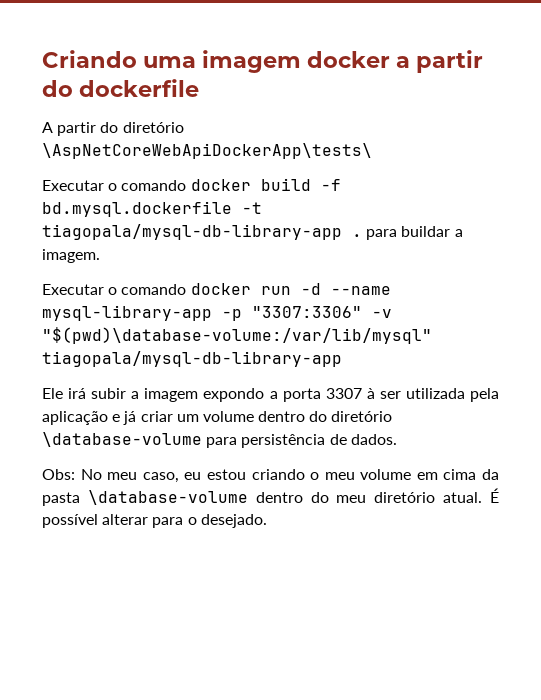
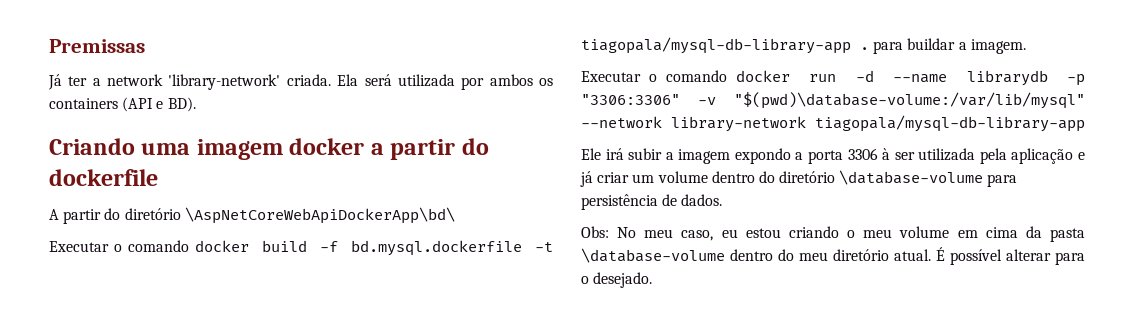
+ Premissas
+ Já ter a network 'library-network' criada. Ela será utilizada por ambos os containers (API e BD).
- A partir do diretório \AspNetCoreWebApiDockerApp\tests\
+ A partir do diretório \AspNetCoreWebApiDockerApp\bd\
- Executar o comando docker run -d --name mysql-library-app -p "3307:3306" -v "$(pwd)\database-volume:/var/lib/mysql" tiagopala/mysql-db-library-app
+ Executar o comando docker run -d --name librarydb -p "3306:3306" -v "$(pwd)\database-volume:/var/lib/mysql" --network library-network tiagopala/mysql-db-library-app
- Ele irá subir a imagem expondo a porta 3307 à ser utilizada pela aplicação e já criar um volume dentro do diretório \database-volume para persistência de dados.
+ Ele irá subir a imagem expondo a porta 3306 à ser utilizada pela aplicação e já criar um volume dentro do diretório \database-volume para persistência de dados.

